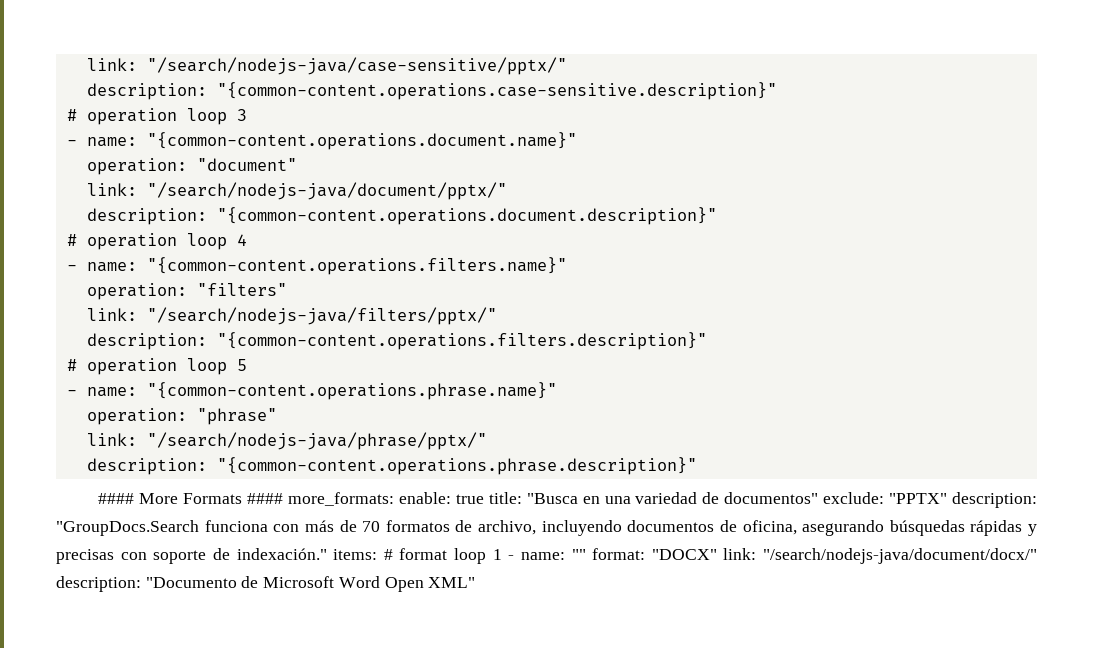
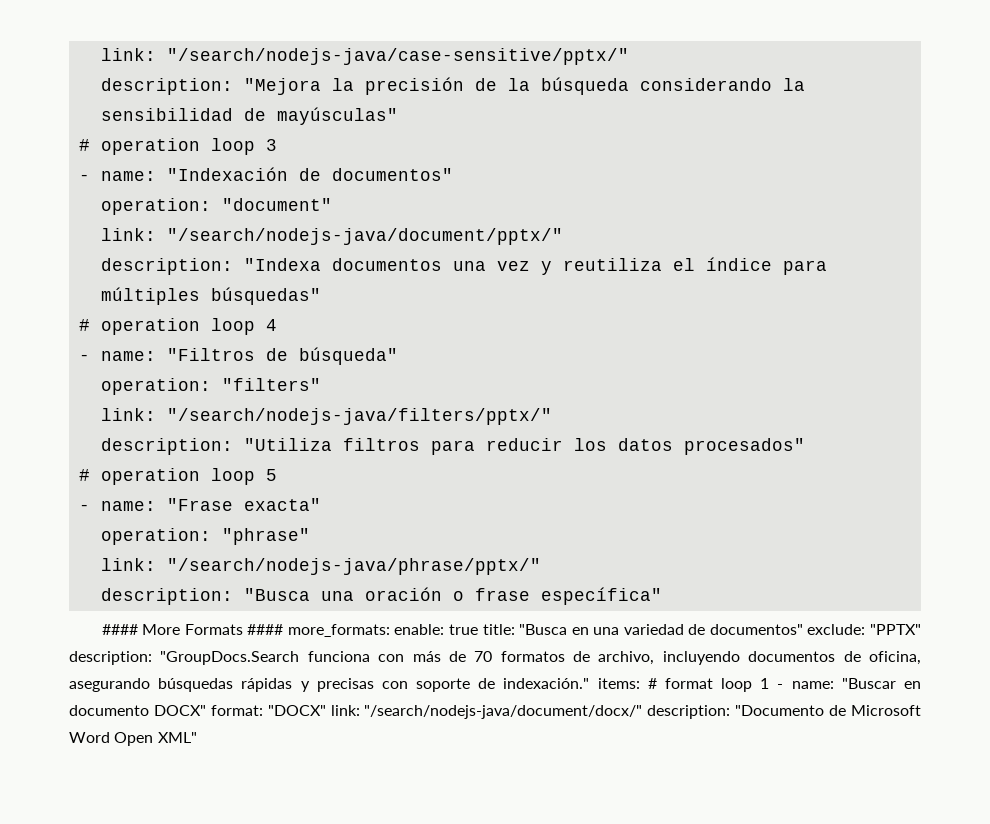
- description: "{common-content.operations.case-sensitive.description}"
+ description: "Mejora la precisión de la búsqueda considerando la sensibilidad de mayúsculas"
- - name: "{common-content.operations.document.name}"
+ - name: "Indexación de documentos"
- description: "{common-content.operations.document.description}"
+ description: "Indexa documentos una vez y reutiliza el índice para múltiples búsquedas"
- - name: "{common-content.operations.filters.name}"
+ - name: "Filtros de búsqueda"
- description: "{common-content.operations.filters.description}"
+ description: "Utiliza filtros para reducir los datos procesados"
- - name: "{common-content.operations.phrase.name}"
+ - name: "Frase exacta"
- description: "{common-content.operations.phrase.description}"
+ description: "Busca una oración o frase específica"
- #### More Formats #### more_formats: enable: true title: "Busca en una variedad de documentos" exclude: "PPTX" description: "GroupDocs.Search funciona con más de 70 formatos de archivo, incluyendo documentos de oficina, asegurando búsquedas rápidas y precisas con soporte de indexación." items: # format loop 1 - name: "" format: "DOCX" link: "/search/nodejs-java/document/docx/" description: "Documento de Microsoft Word Open XML"
+ #### More Formats #### more_formats: enable: true title: "Busca en una variedad de documentos" exclude: "PPTX" description: "GroupDocs.Search funciona con más de 70 formatos de archivo, incluyendo documentos de oficina, asegurando búsquedas rápidas y precisas con soporte de indexación." items: # format loop 1 - name: "Buscar en documento DOCX" format: "DOCX" link: "/search/nodejs-java/document/docx/" description: "Documento de Microsoft Word Open XML"

